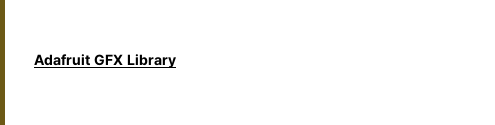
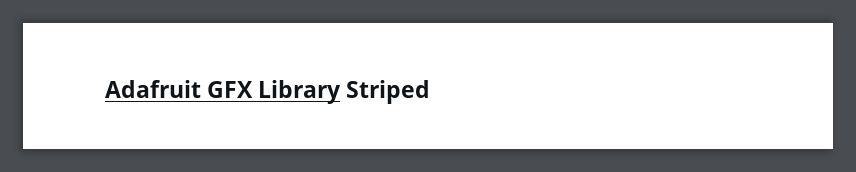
- Adafruit GFX Library
+ Adafruit GFX Library Striped

